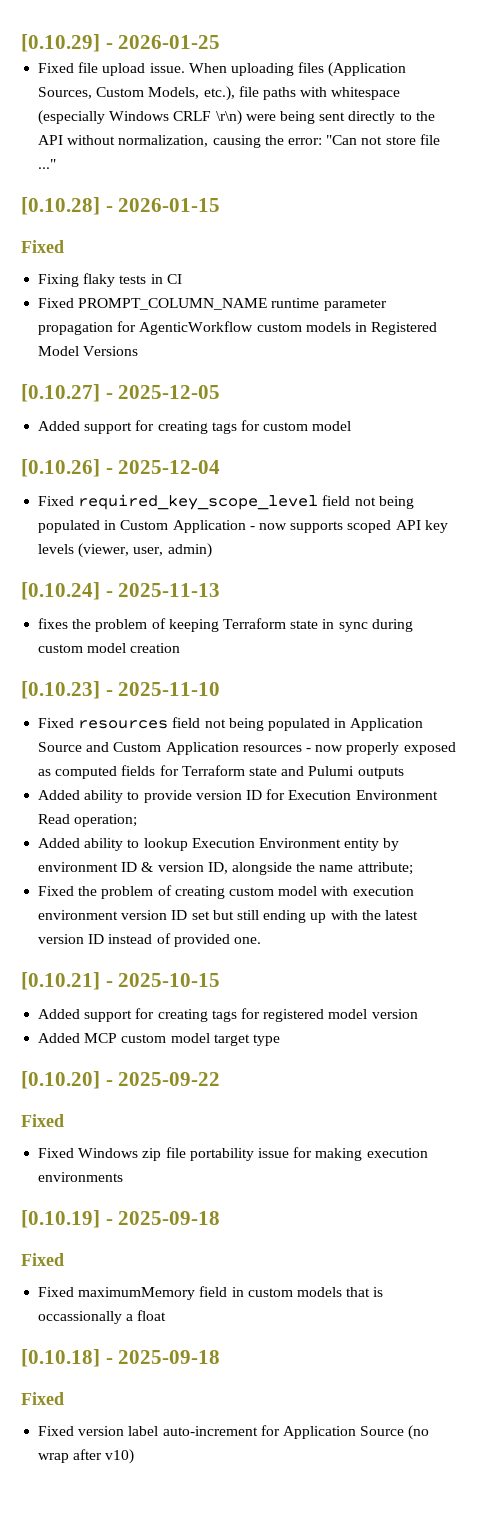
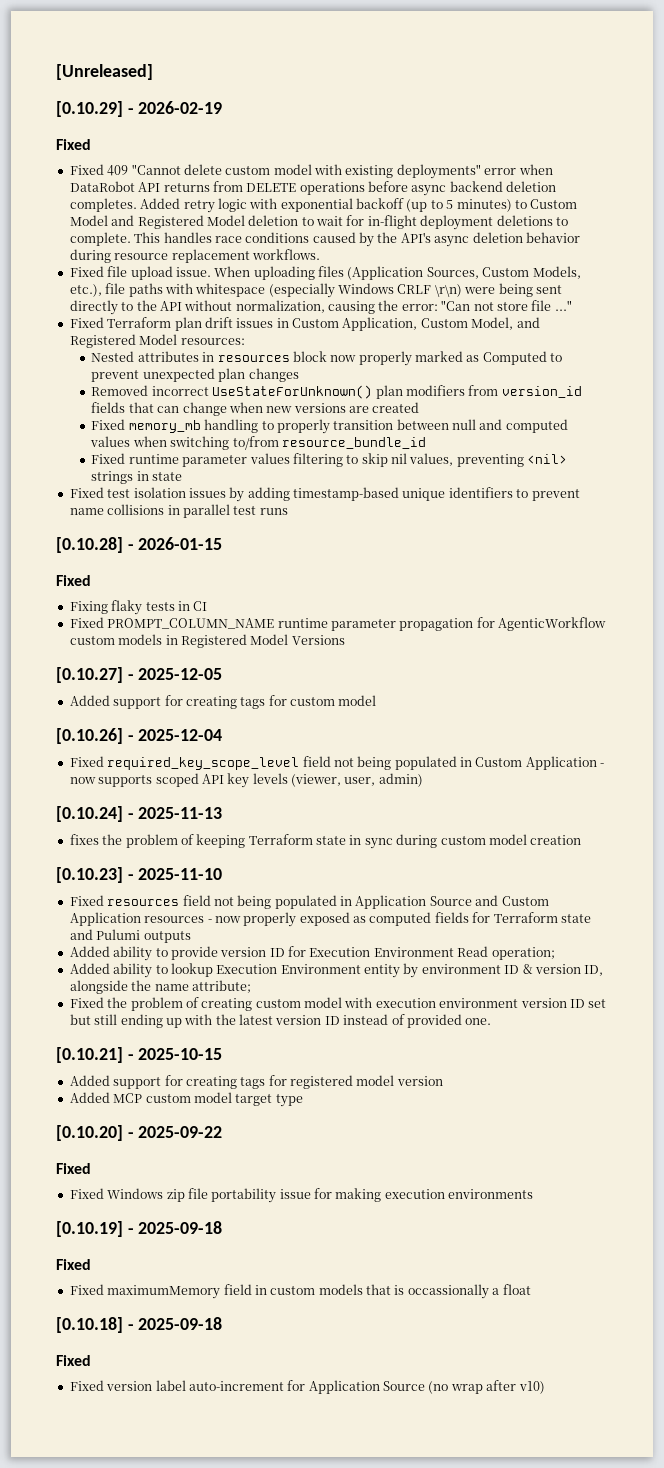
+ [Unreleased]
- [0.10.29] - 2026-01-25
+ [0.10.29] - 2026-02-19
+ Fixed
+ Fixed 409 "Cannot delete custom model with existing deployments" error when DataRobot API returns from DELETE operations before async backend deletion completes. Added retry logic with exponential backoff (up to 5 minutes) to Custom Model and Registered Model deletion to wait for in-flight deployment deletions to complete. This handles race conditions caused by the API's async deletion behavior during resource replacement workflows.
+ Fixed Terraform plan drift issues in Custom Application, Custom Model, and Registered Model resources:
+ Nested attributes in resources block now properly marked as Computed to prevent unexpected plan changes
+ Removed incorrect UseStateForUnknown() plan modifiers from version_id fields that can change when new versions are created
+ Fixed memory_mb handling to properly transition between null and computed values when switching to/from resource_bundle_id
+ Fixed runtime parameter values filtering to skip nil values, preventing <nil> strings in state
+ Fixed test isolation issues by adding timestamp-based unique identifiers to prevent name collisions in parallel test runs

